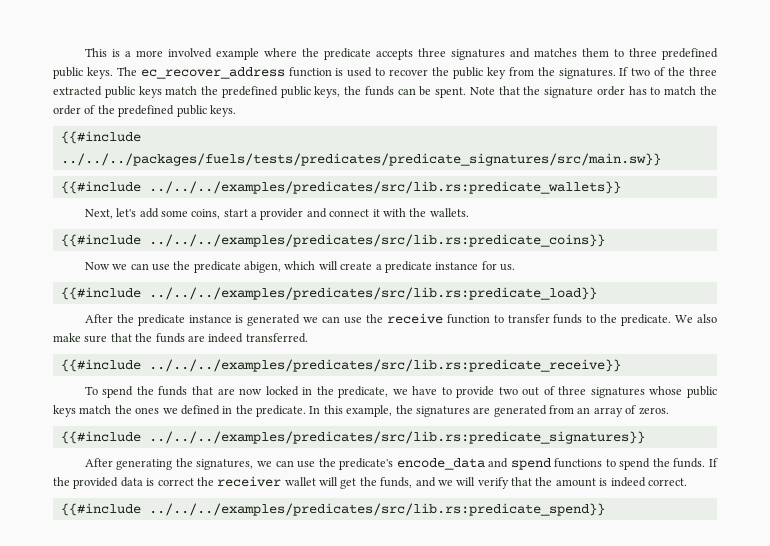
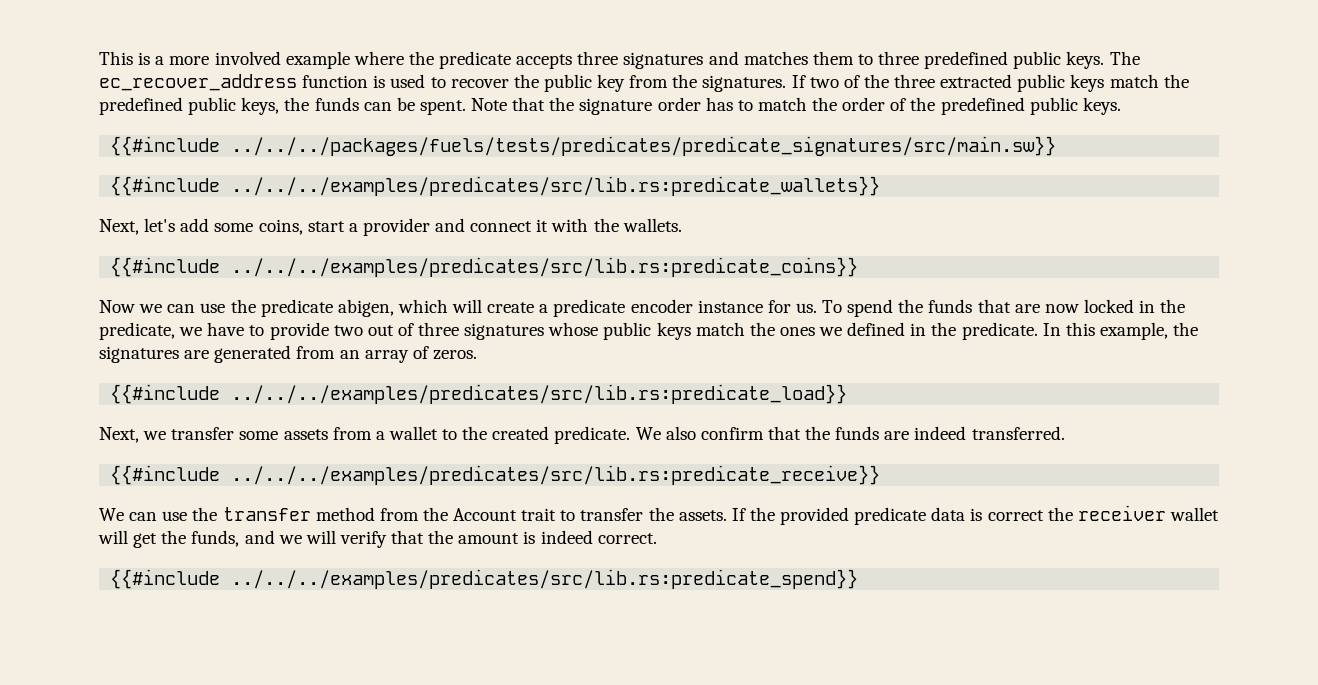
- Now we can use the predicate abigen, which will create a predicate instance for us.
- {{#include ../../../examples/predicates/src/lib.rs:predicate_load}}
- After the predicate instance is generated we can use the receive function to transfer funds to the predicate. We also make sure that the funds are indeed transferred.
- {{#include ../../../examples/predicates/src/lib.rs:predicate_receive}}
- To spend the funds that are now locked in the predicate, we have to provide two out of three signatures whose public keys match the ones we defined in the predicate.
+ Now we can use the predicate abigen, which will create a predicate encoder instance for us. To spend the funds that are now locked in the predicate, we have to provide two out of three signatures whose public keys match the ones we defined in the predicate.
- {{#include ../../../examples/predicates/src/lib.rs:predicate_signatures}}
- After generating the signatures, we can use the predicate's encode_data and spend functions to spend the funds.
+ {{#include ../../../examples/predicates/src/lib.rs:predicate_load}}
+ Next, we transfer some assets from a wallet to the created predicate. We also confirm that the funds are indeed transferred.
+ {{#include ../../../examples/predicates/src/lib.rs:predicate_receive}}
+ We can use the transfer method from the Account trait to transfer the assets.
- If the provided data is correct the receiver wallet will get the funds, and we will verify that the amount is indeed correct.
+ If the provided predicate data is correct the receiver wallet will get the funds, and we will verify that the amount is indeed correct.

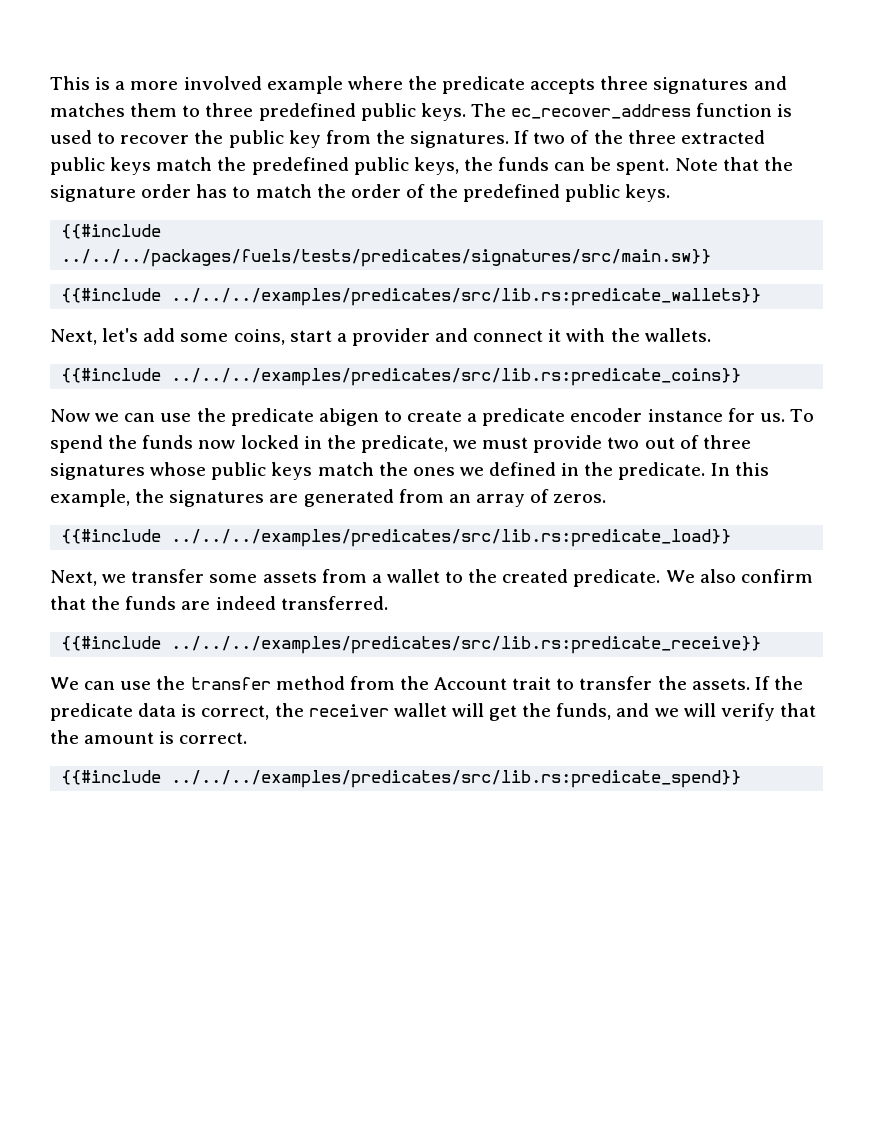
- {{#include ../../../packages/fuels/tests/predicates/predicate_signatures/src/main.sw}}
+ {{#include ../../../packages/fuels/tests/predicates/signatures/src/main.sw}}
- Now we can use the predicate abigen, which will create a predicate encoder instance for us.
+ Now we can use the predicate abigen to create a predicate encoder instance for us.
- To spend the funds that are now locked in the predicate, we have to provide two out of three signatures whose public keys match the ones we defined in the predicate.
+ To spend the funds now locked in the predicate, we must provide two out of three signatures whose public keys match the ones we defined in the predicate.
- If the provided predicate data is correct the receiver wallet will get the funds, and we will verify that the amount is indeed correct.
+ If the predicate data is correct, the receiver wallet will get the funds, and we will verify that the amount is correct.

